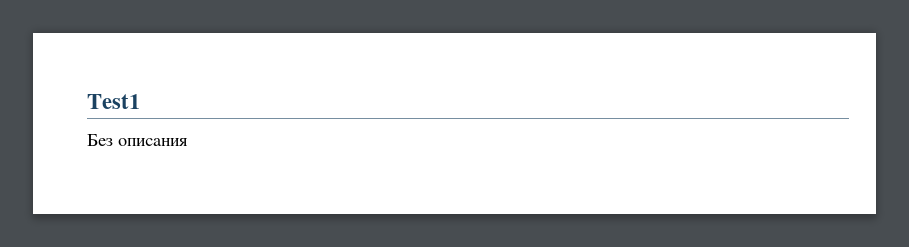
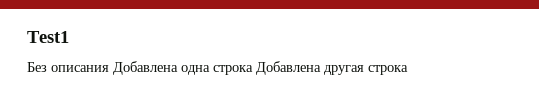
- Без описания
+ Без описания Добавлена одна строка Добавлена другая строка

